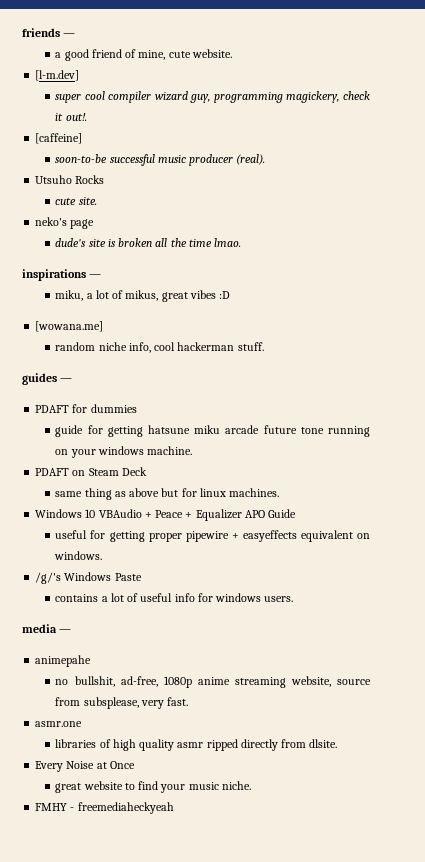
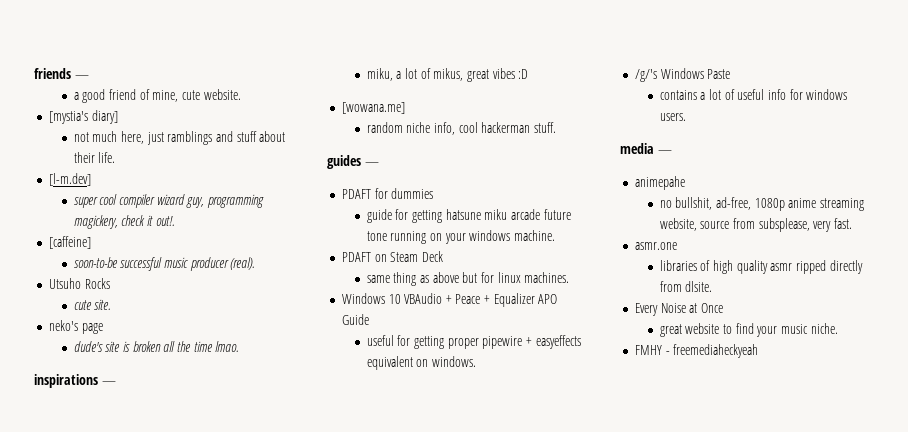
+ [mystia's diary]
+ not much here, just ramblings and stuff about their life.

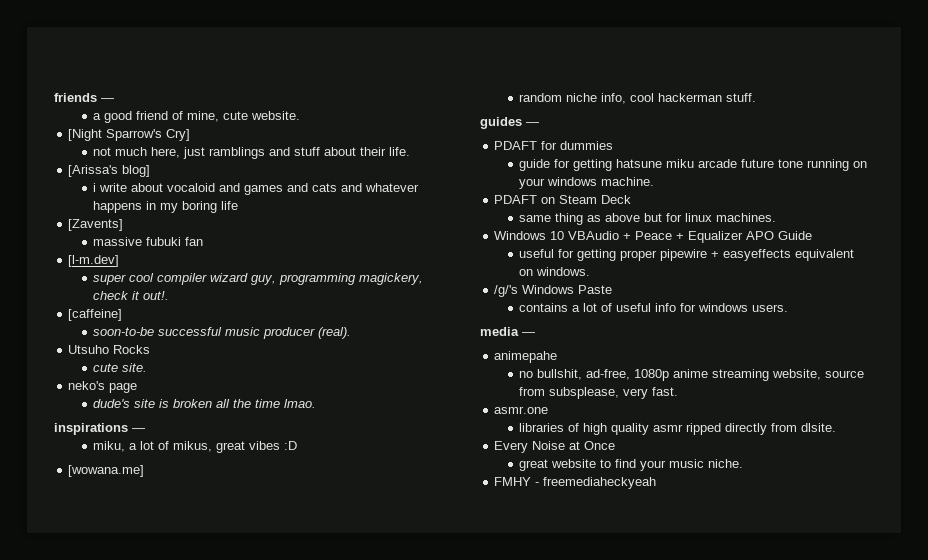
- [mystia's diary]
+ [Night Sparrow's Cry]
+ [Arissa's blog]
+ i write about vocaloid and games and cats and whatever happens in my boring life
+ [Zavents]
+ massive fubuki fan

